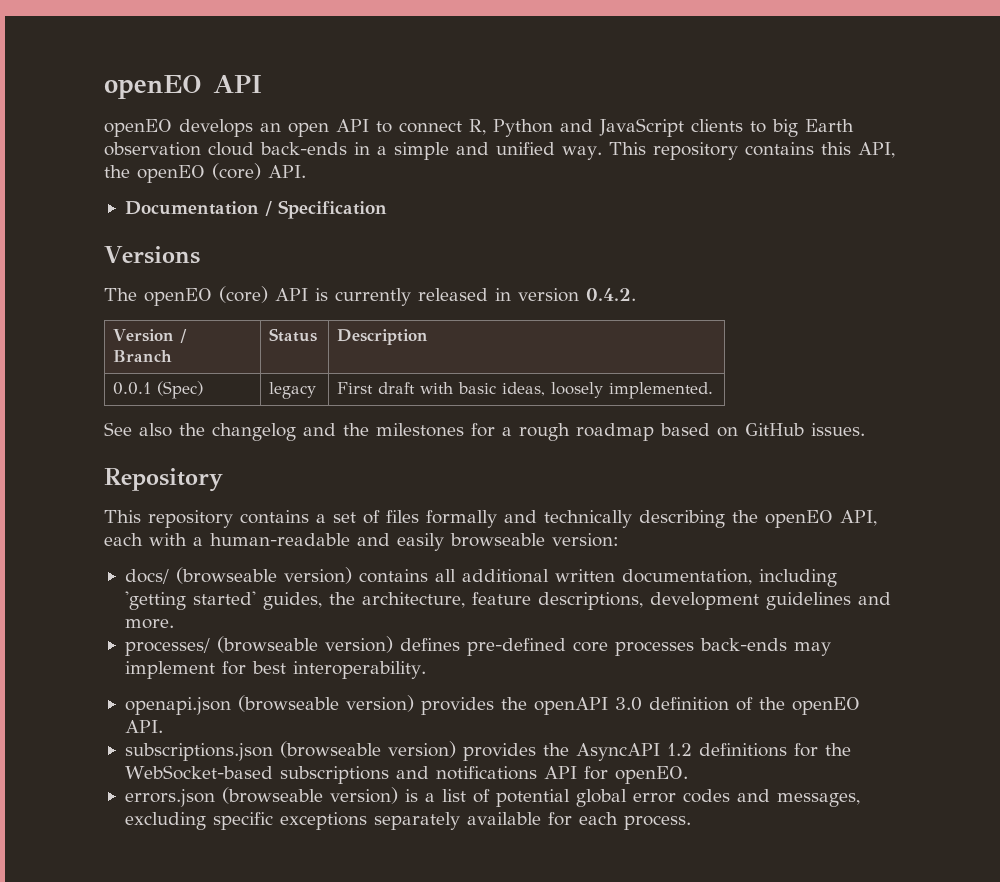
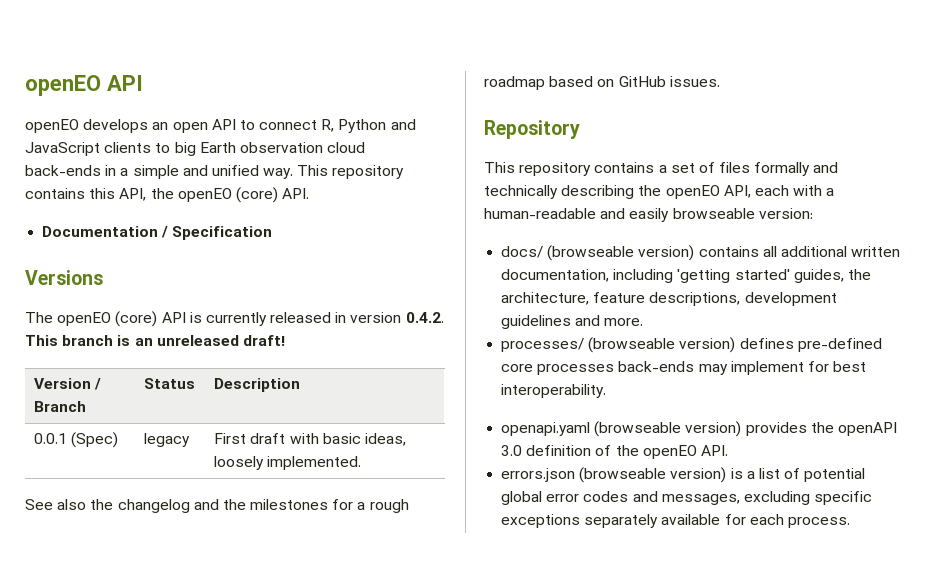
- The openEO (core) API is currently released in version 0.4.2.
+ The openEO (core) API is currently released in version 0.4.2. This branch is an unreleased draft!
- openapi.json (browseable version) provides the openAPI 3.0 definition of the openEO API.
+ openapi.yaml (browseable version) provides the openAPI 3.0 definition of the openEO API.
- subscriptions.json (browseable version) provides the AsyncAPI 1.2 definitions for the WebSocket-based subscriptions and notifications API for openEO.

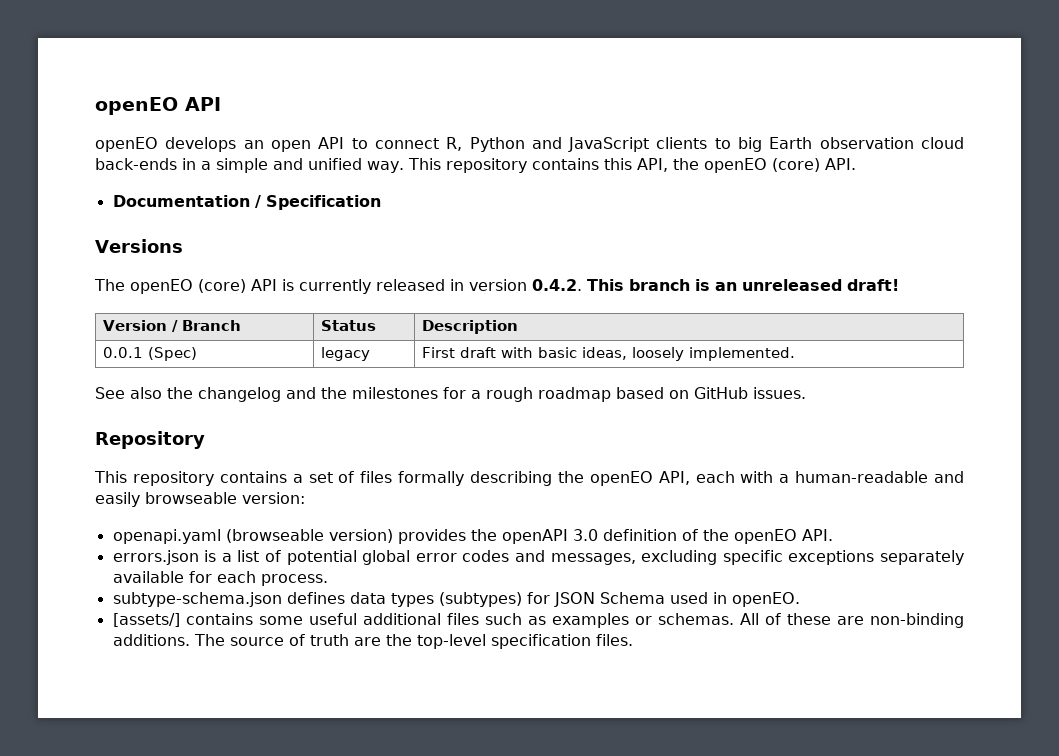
- This repository contains a set of files formally and technically describing the openEO API, each with a human-readable and easily browseable version:
+ This repository contains a set of files formally describing the openEO API, each with a human-readable and easily browseable version:
- docs/ (browseable version) contains all additional written documentation, including 'getting started' guides, the architecture, feature descriptions, development guidelines and more.
- processes/ (browseable version) defines pre-defined core processes back-ends may implement for best interoperability.
- errors.json (browseable version) is a list of potential global error codes and messages, excluding specific exceptions separately available for each process.
+ errors.json is a list of potential global error codes and messages, excluding specific exceptions separately available for each process.
+ subtype-schema.json defines data types (subtypes) for JSON Schema used in openEO.
+ [assets/] contains some useful additional files such as examples or schemas. All of these are non-binding additions. The source of truth are the top-level specification files.

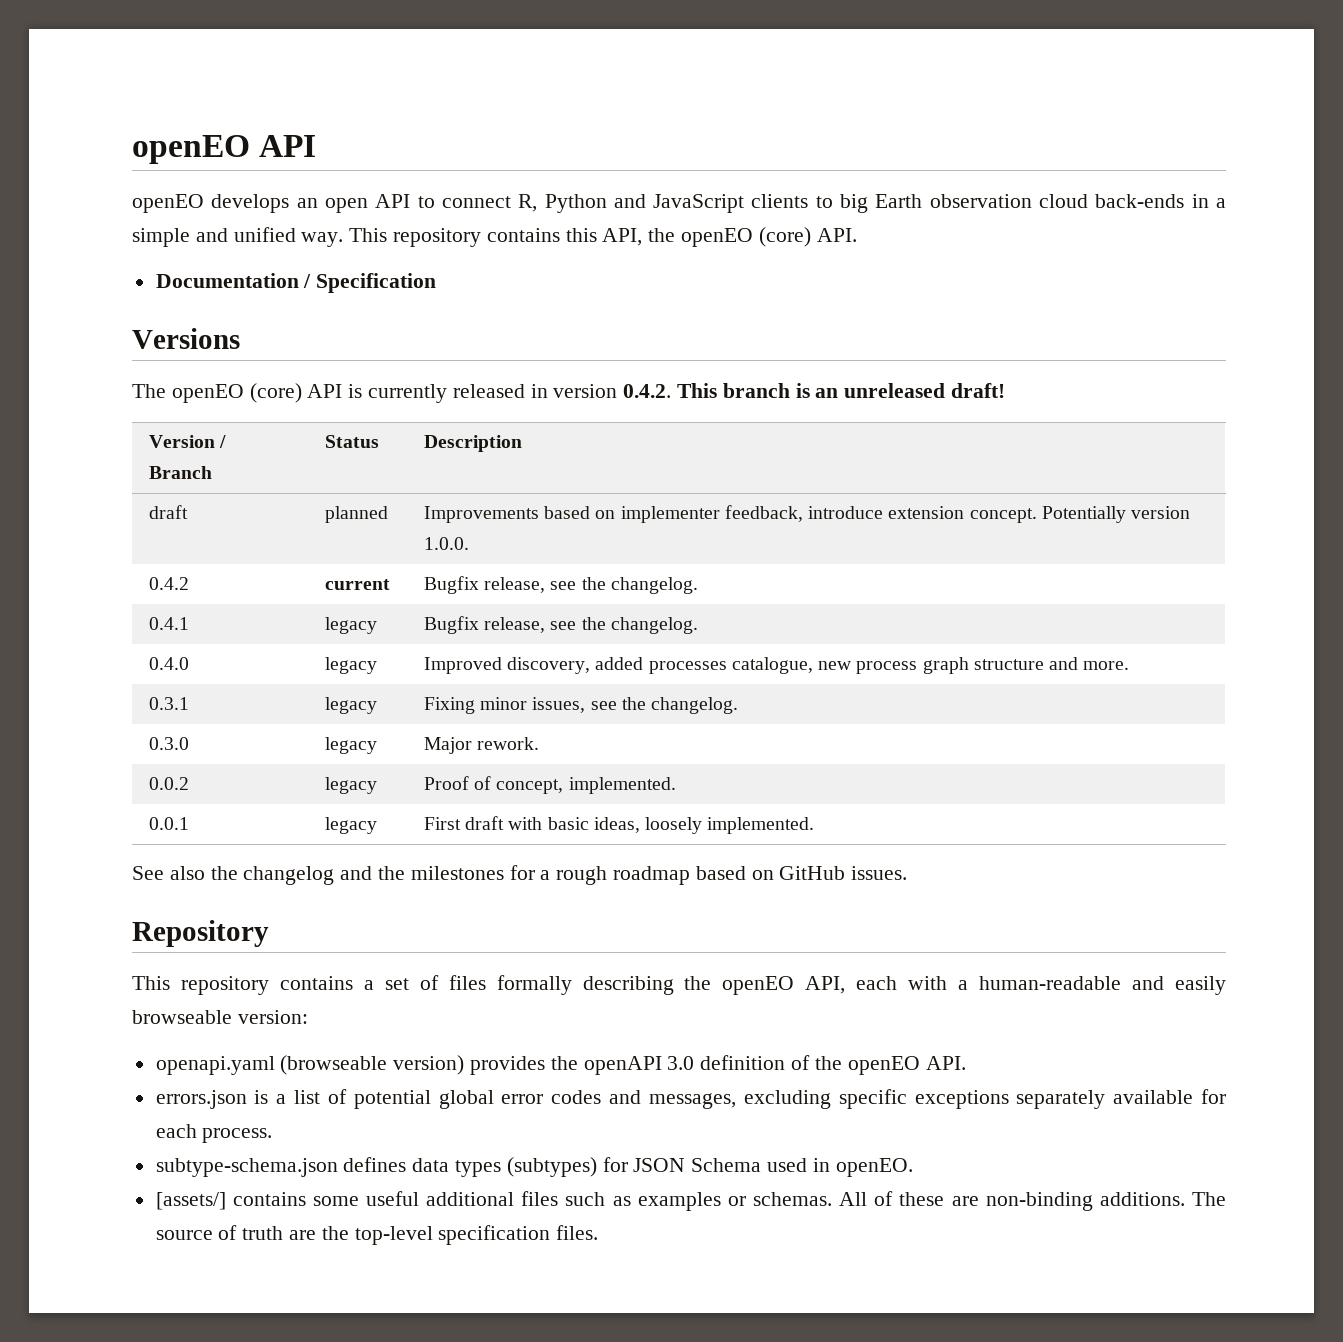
+ draft | planned | Improvements based on implementer feedback, introduce extension concept. Potentially version 1.0.0.
+ 0.4.2 | current | Bugfix release, see the changelog.
+ 0.4.1 | legacy | Bugfix release, see the changelog.
+ 0.4.0 | legacy | Improved discovery, added processes catalogue, new process graph structure and more.
+ 0.3.1 | legacy | Fixing minor issues, see the changelog.
+ 0.3.0 | legacy | Major rework.
+ 0.0.2 | legacy | Proof of concept, implemented.
- 0.0.1 (Spec) | legacy | First draft with basic ideas, loosely implemented.
+ 0.0.1 | legacy | First draft with basic ideas, loosely implemented.

